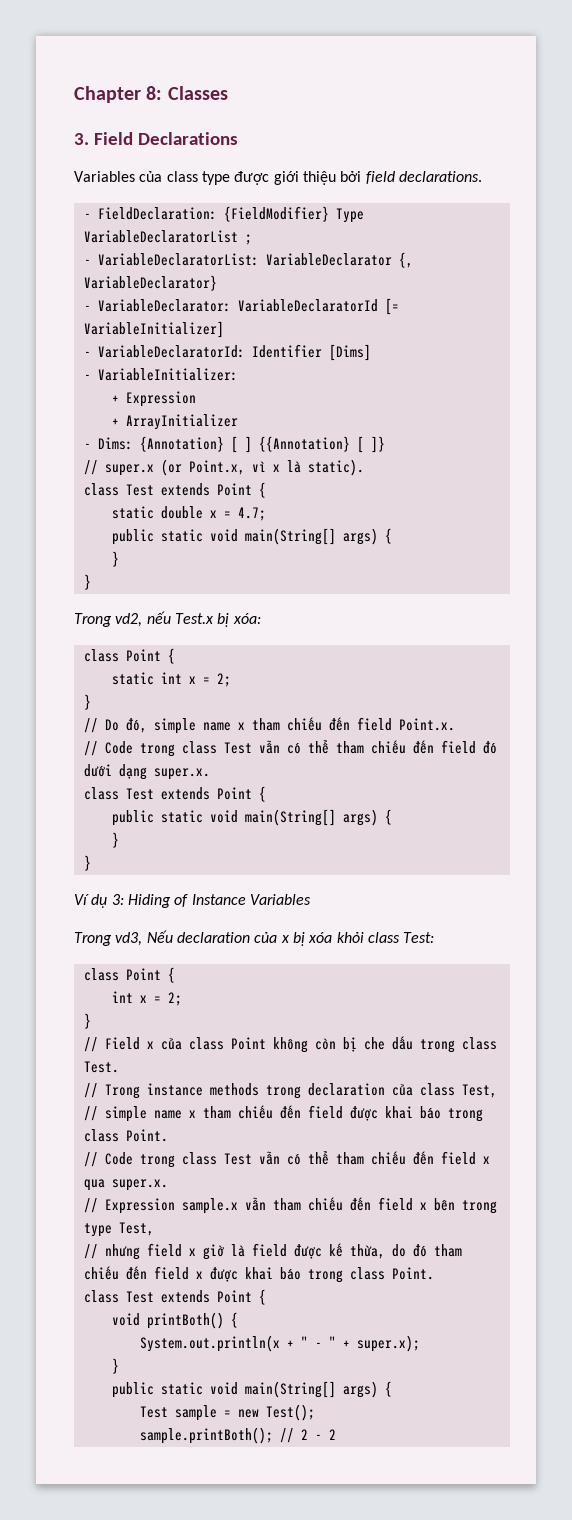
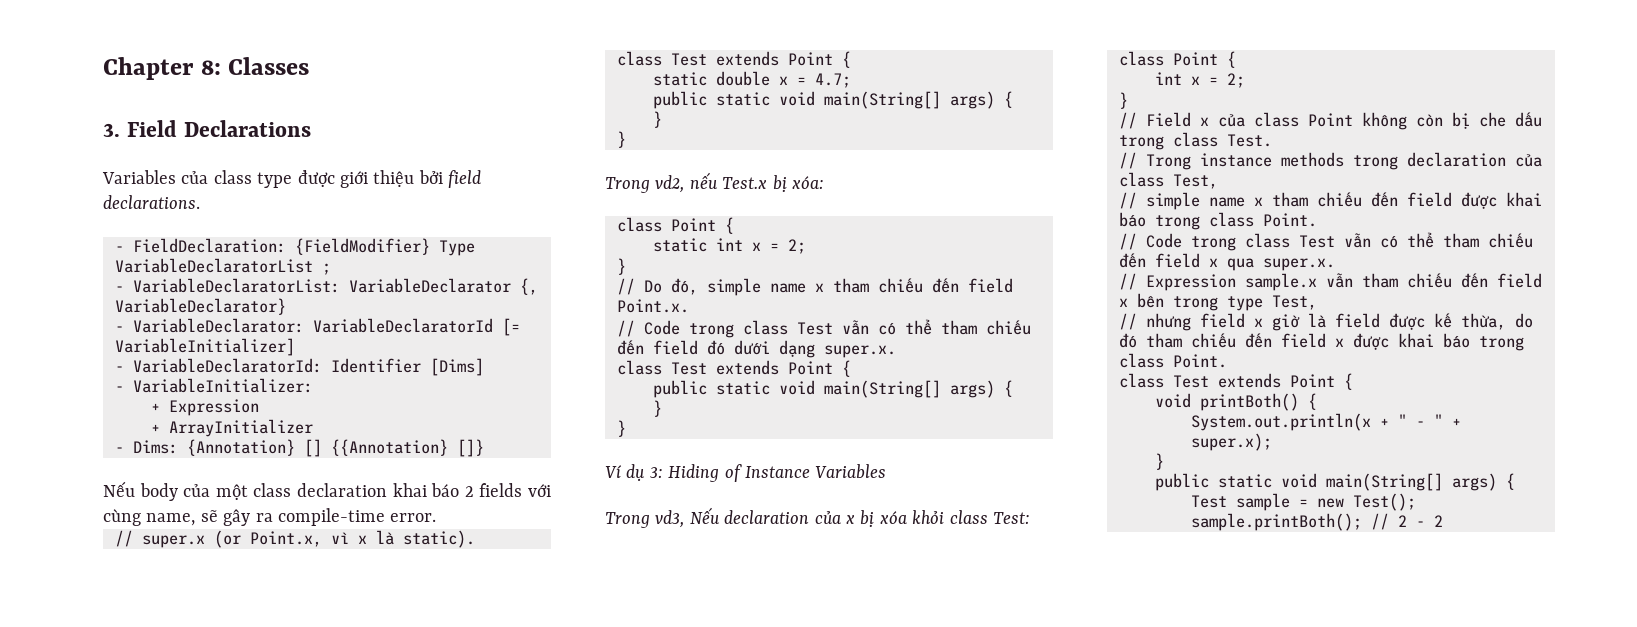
- - Dims: {Annotation} [ ] {{Annotation} [ ]}
+ - Dims: {Annotation} [] {{Annotation} []}
+ Nếu body của một class declaration khai báo 2 fields với cùng name, sẽ gây ra compile-time error.

